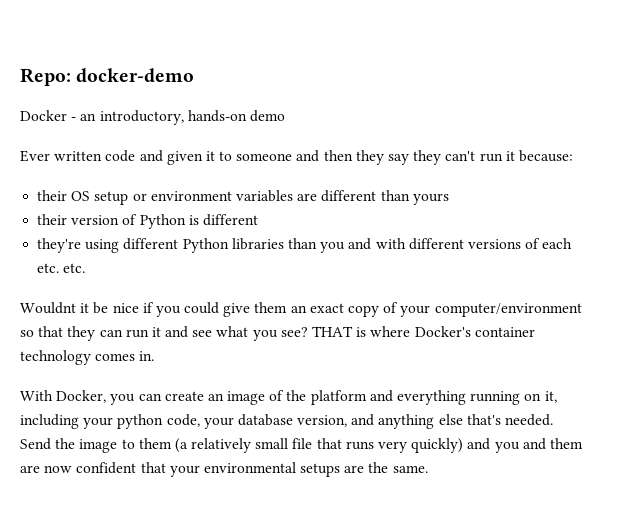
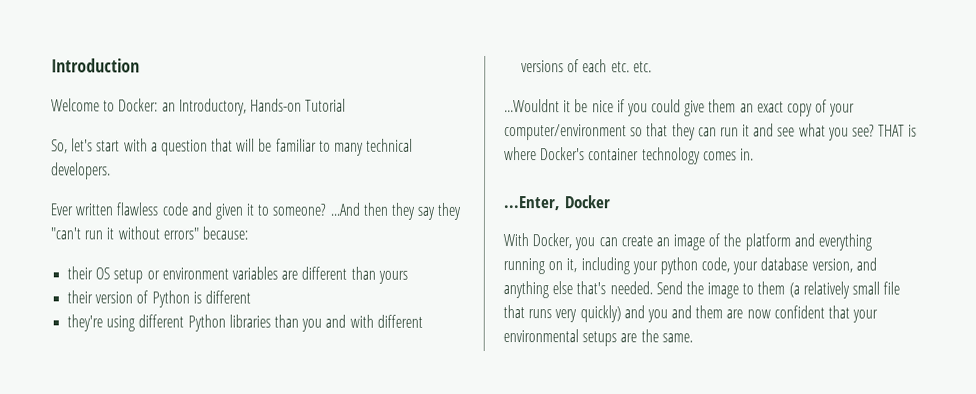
- Repo: docker-demo
- Docker - an introductory, hands-on demo
+ Introduction
+ Welcome to Docker: an Introductory, Hands-on Tutorial
+ So, let's start with a question that will be familiar to many technical developers.
- Ever written code and given it to someone and then they say they can't run it because:
+ Ever written flawless code and given it to someone? ...And then they say they "can't run it without errors" because:
- Wouldnt it be nice if you could give them an exact copy of your computer/environment so that they can run it and see what you see?
+ ...Wouldnt it be nice if you could give them an exact copy of your computer/environment so that they can run it and see what you see?
+ ...Enter, Docker

